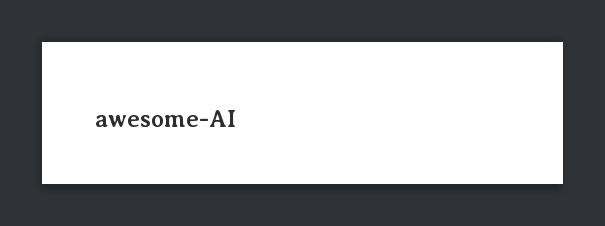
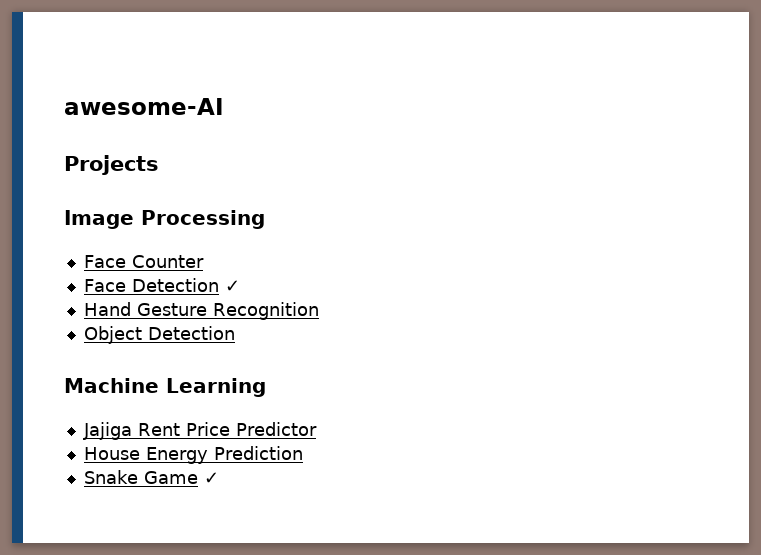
+ Projects
+ Image Processing
+ Face Counter
+ Face Detection ✓
+ Hand Gesture Recognition
+ Object Detection
+ Machine Learning
+ Jajiga Rent Price Predictor
+ House Energy Prediction
+ Snake Game ✓

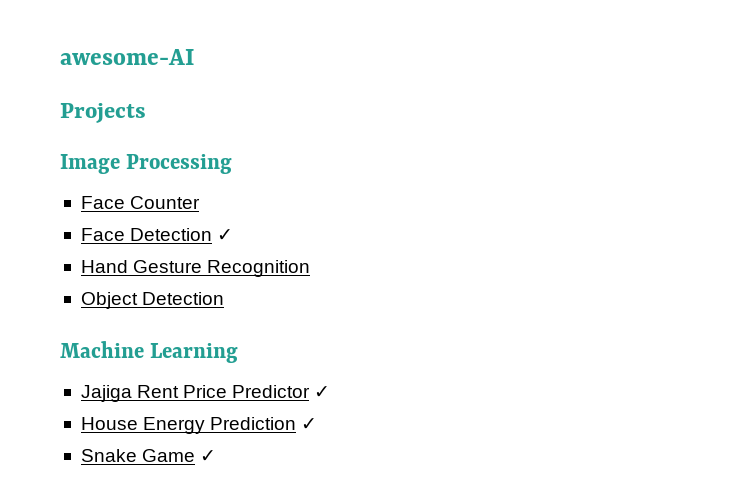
- Jajiga Rent Price Predictor
+ Jajiga Rent Price Predictor ✓
- House Energy Prediction
+ House Energy Prediction ✓

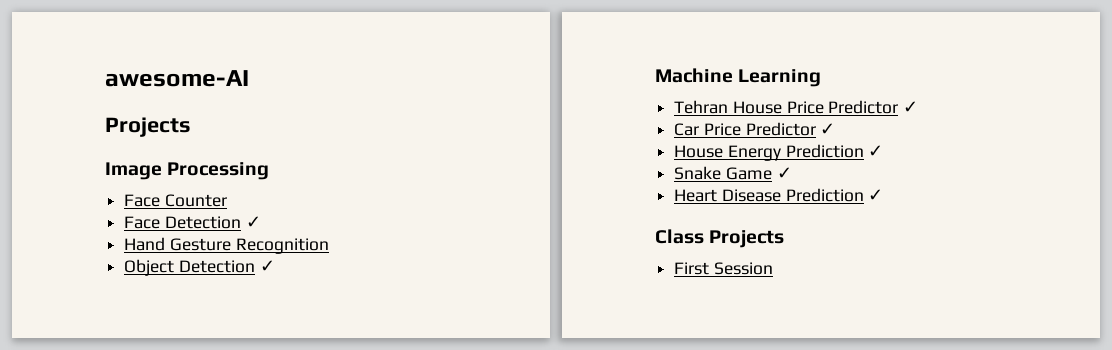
- Object Detection
+ Object Detection ✓
- Jajiga Rent Price Predictor ✓
+ Tehran House Price Predictor ✓
+ Car Price Predictor ✓
+ Heart Disease Prediction ✓
+ Class Projects
+ First Session

